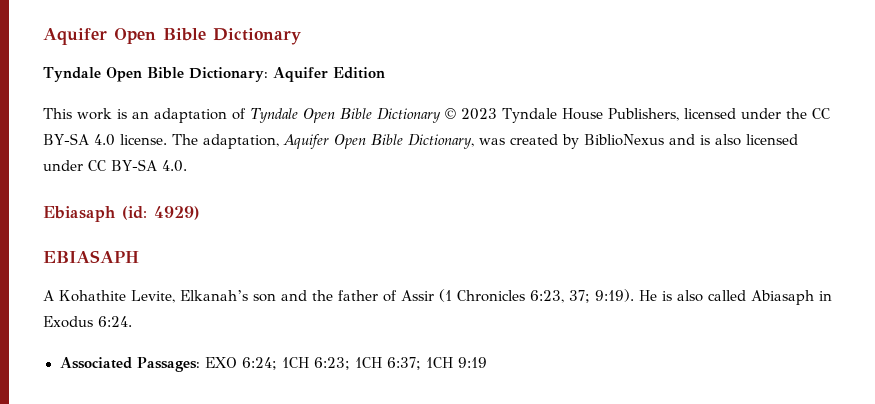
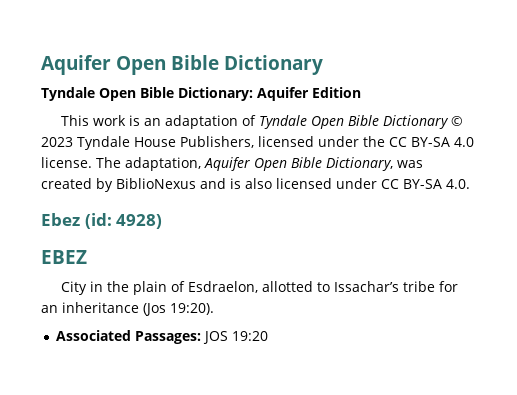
- Ebiasaph (id: 4929)
- EBIASAPH
- A Kohathite Levite, Elkanah’s son and the father of Assir (1 Chronicles 6:23, 37; 9:19). He is also called Abiasaph in Exodus 6:24.
- Associated Passages: EXO 6:24; 1CH 6:23; 1CH 6:37; 1CH 9:19
+ Ebez (id: 4928)
+ EBEZ
+ City in the plain of Esdraelon, allotted to Issachar’s tribe for an inheritance (Jos 19:20).
+ Associated Passages: JOS 19:20

